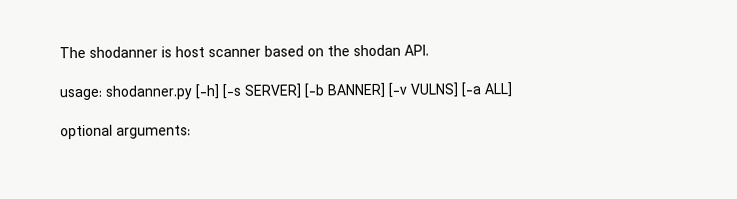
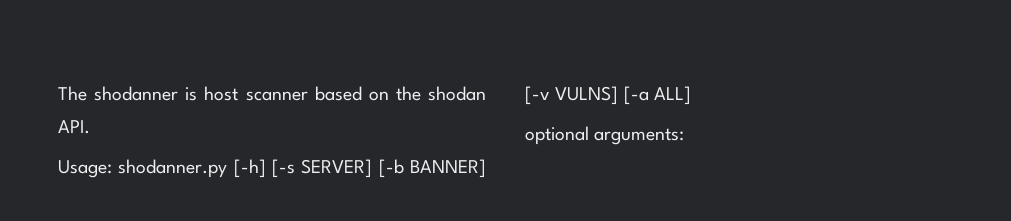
- usage: shodanner.py [-h] [-s SERVER] [-b BANNER] [-v VULNS] [-a ALL]
+ Usage: shodanner.py [-h] [-s SERVER] [-b BANNER] [-v VULNS] [-a ALL]

